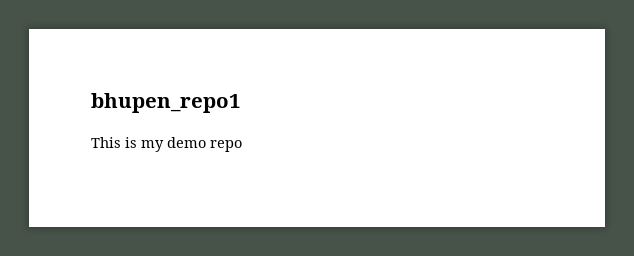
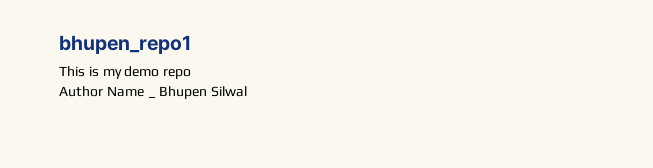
+ Author Name _ Bhupen Silwal

